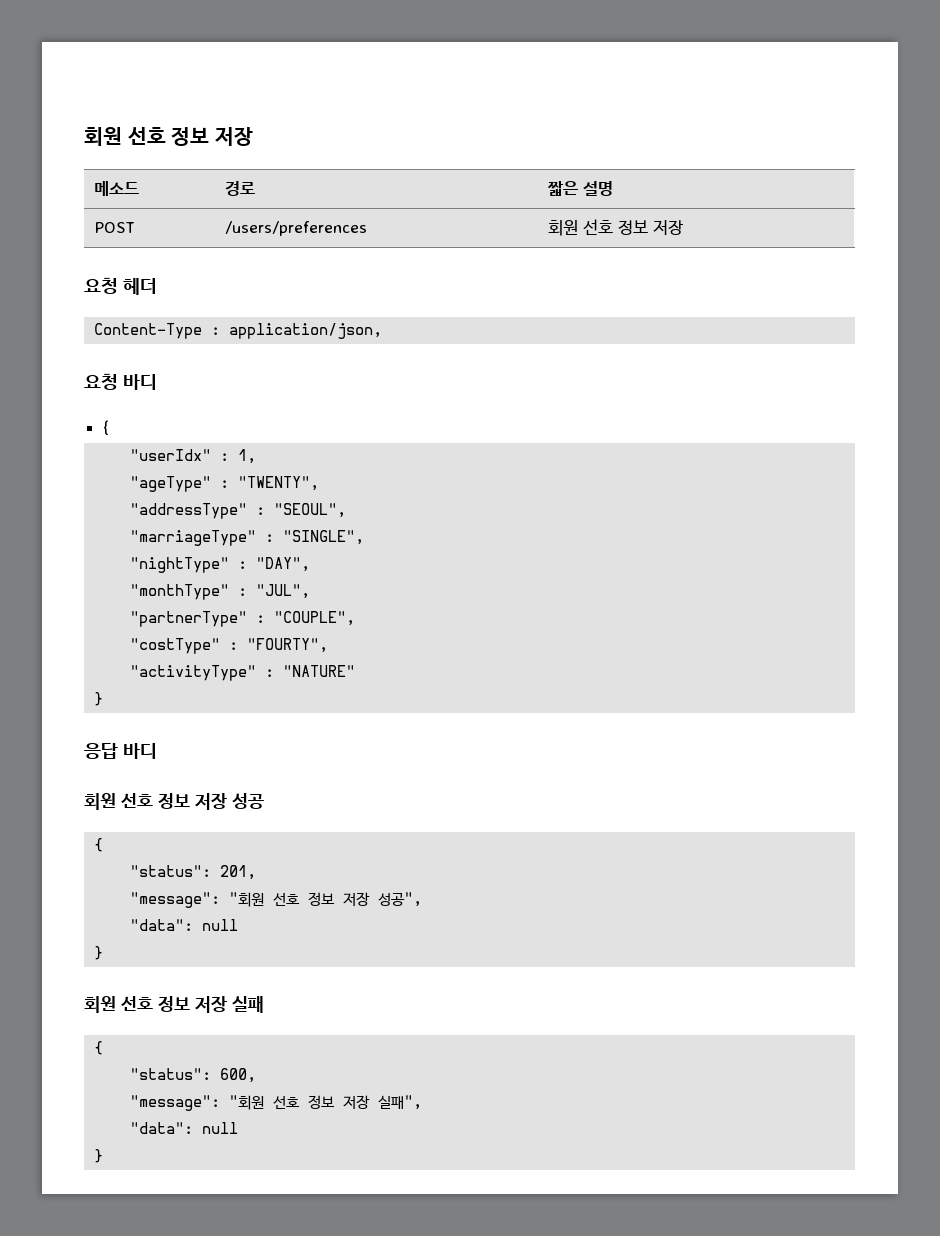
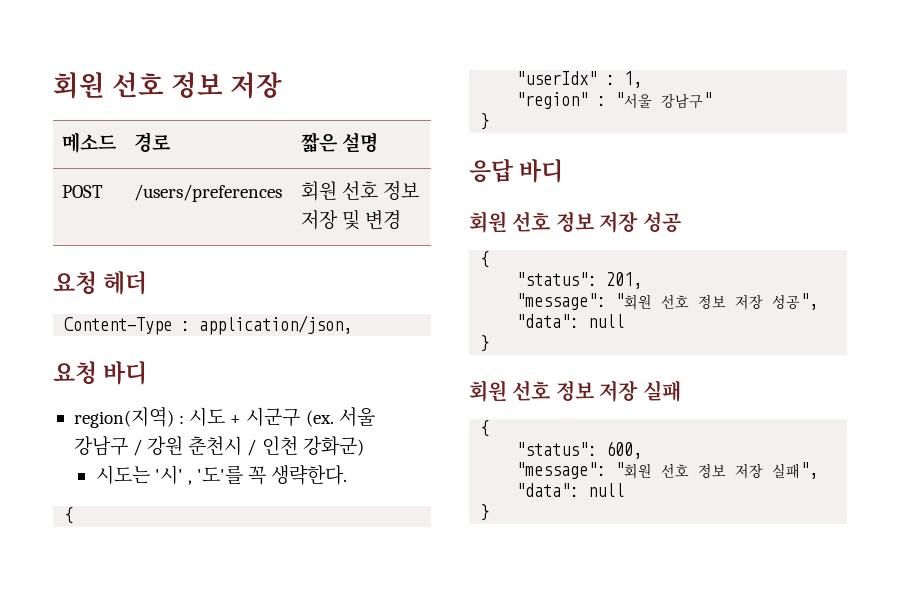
- POST | /users/preferences | 회원 선호 정보 저장
+ POST | /users/preferences | 회원 선호 정보 저장 및 변경
  요청 바디
+ region(지역) : 시도 + 시군구 (ex. 서울 강남구 / 강원 춘천시 / 인천 강화군)
+ 시도는 '시' , '도'를 꼭 생략한다.
  {
  "userIdx" : 1,
- "ageType" : "TWENTY",
- "addressType" : "SEOUL",
- "marriageType" : "SINGLE",
- "nightType" : "DAY",
- "monthType" : "JUL",
- "partnerType" : "COUPLE",
- "costType" : "FOURTY",
- "activityType" : "NATURE"
+ "region" : "서울 강남구"

